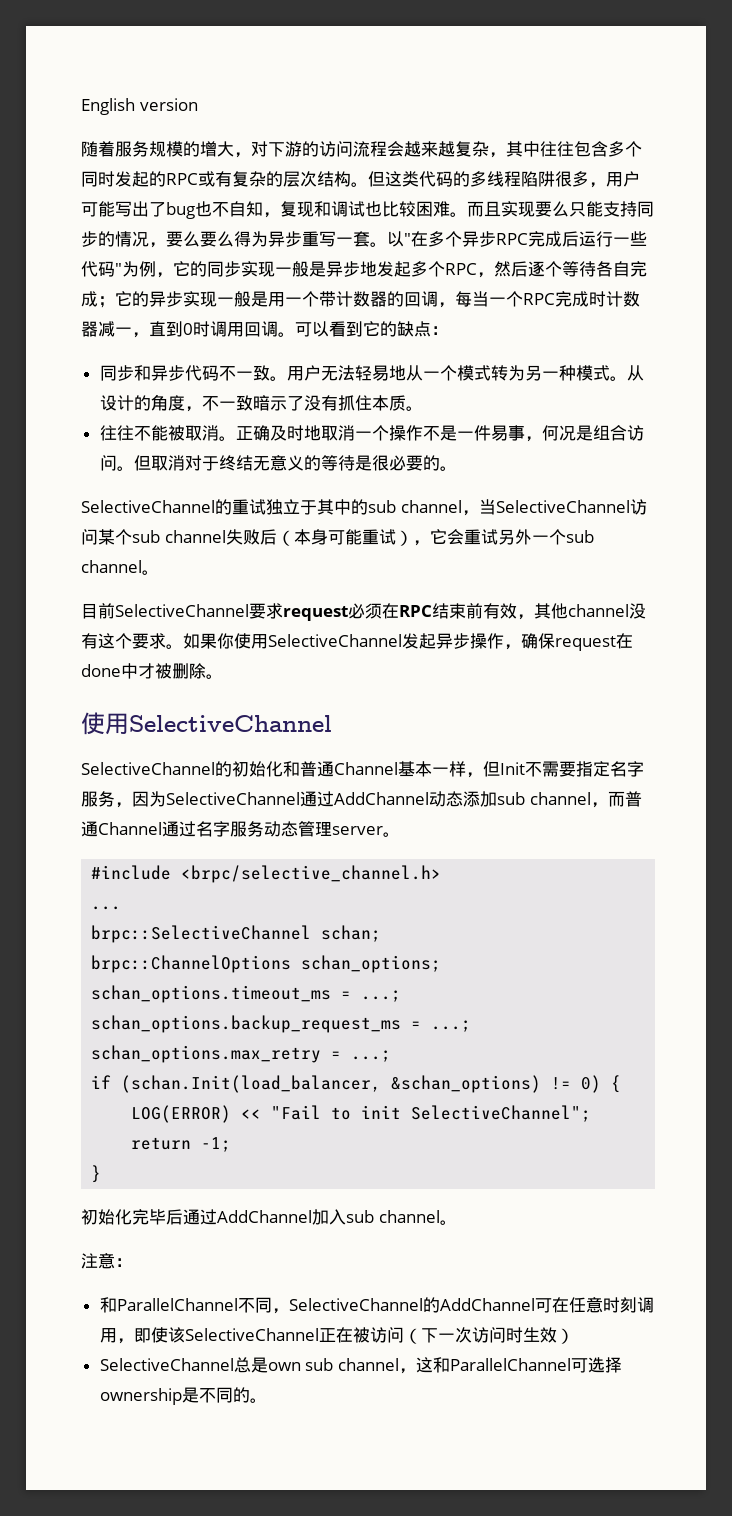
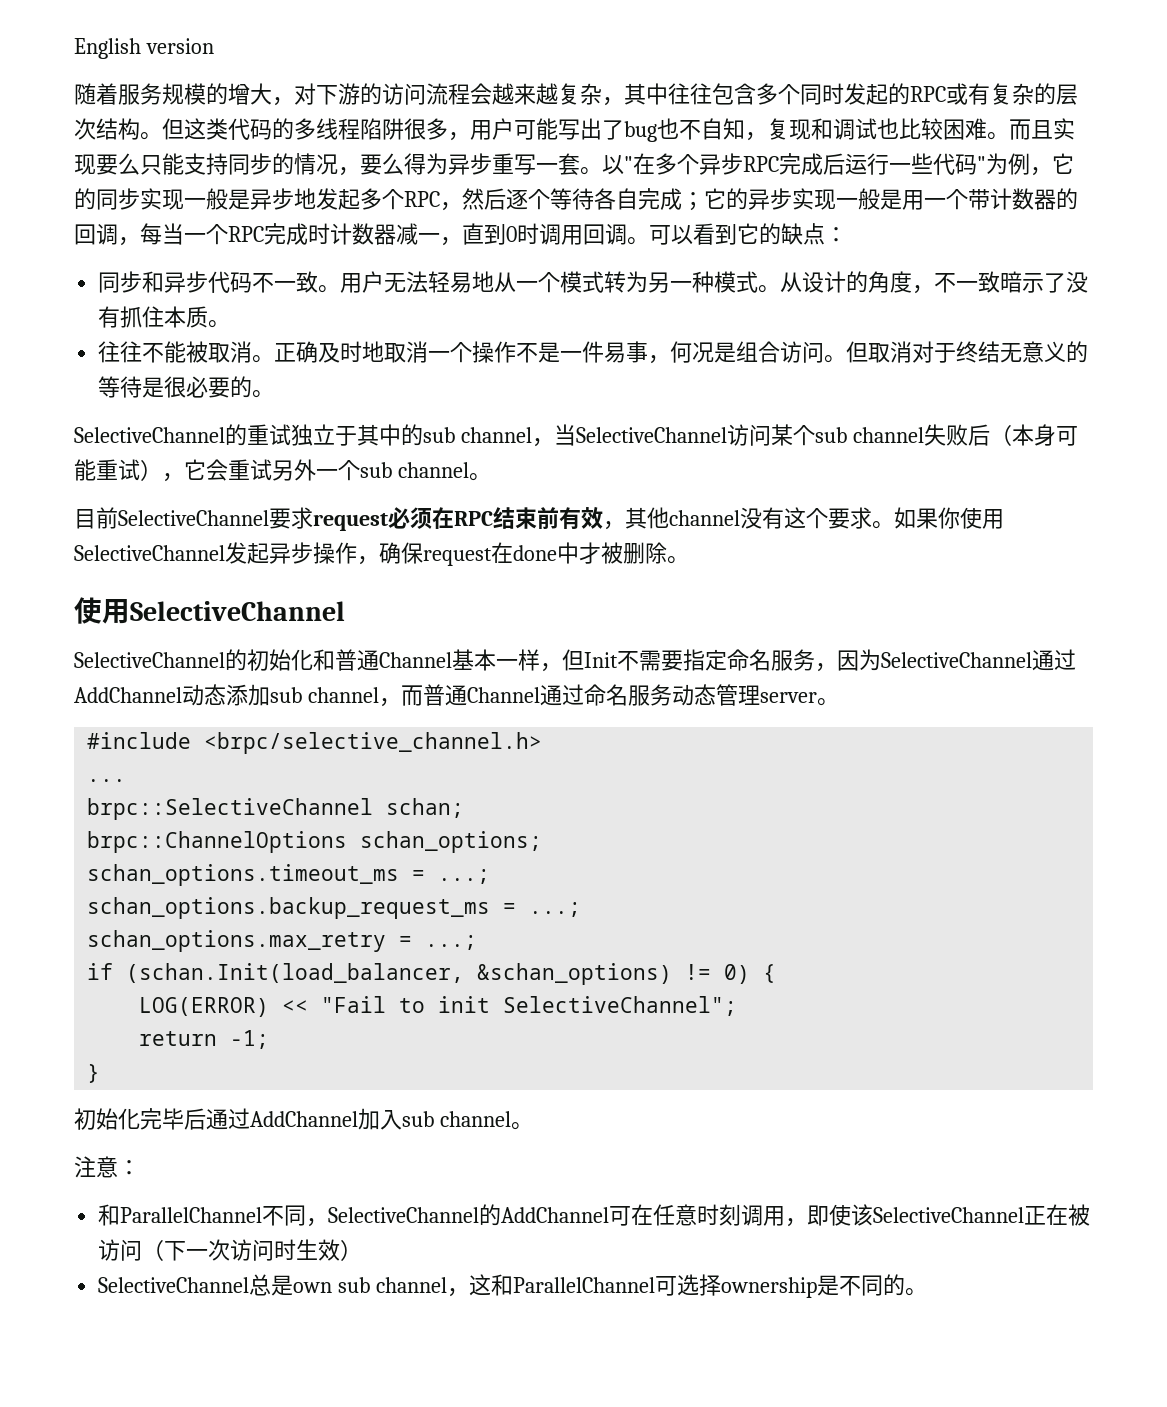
- 而且实现要么只能支持同步的情况，要么要么得为异步重写一套。
+ 而且实现要么只能支持同步的情况，要么得为异步重写一套。
- SelectiveChannel的初始化和普通Channel基本一样，但Init不需要指定名字服务，因为SelectiveChannel通过AddChannel动态添加sub channel，而普通Channel通过名字服务动态管理server。
+ SelectiveChannel的初始化和普通Channel基本一样，但Init不需要指定命名服务，因为SelectiveChannel通过AddChannel动态添加sub channel，而普通Channel通过命名服务动态管理server。

